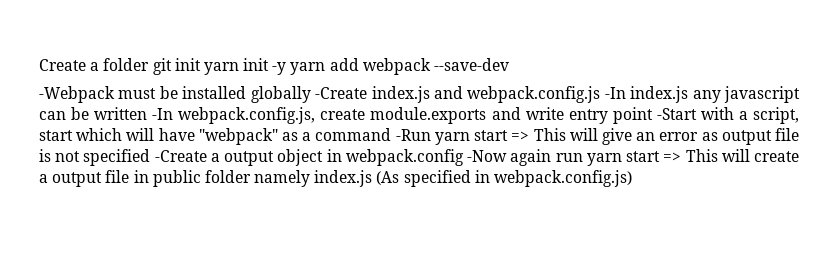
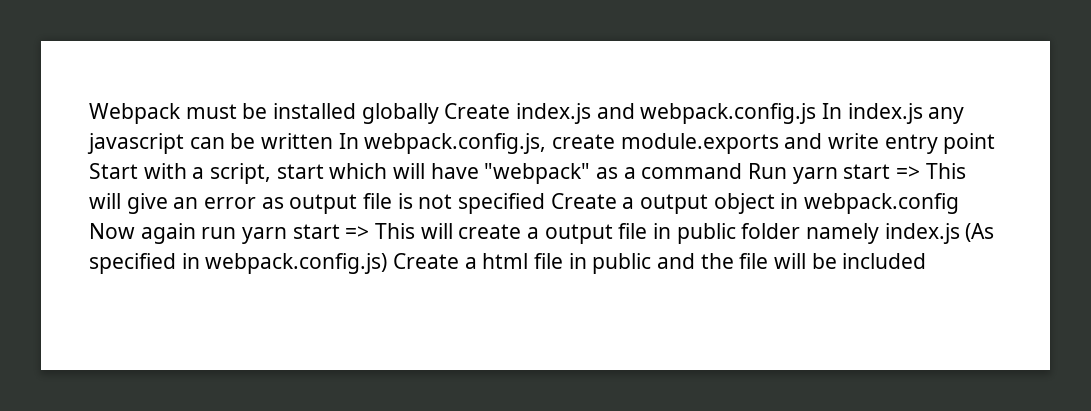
- Create a folder git init yarn init -y yarn add webpack --save-dev
- -Webpack must be installed globally -Create index.js and webpack.config.js -In index.js any javascript can be written -In webpack.config.js, create module.exports and write entry point -Start with a script, start which will have "webpack" as a command -Run yarn start => This will give an error as output file is not specified -Create a output object in webpack.config -Now again run yarn start => This will create a output file in public folder namely index.js (As specified in webpack.config.js)
+ Webpack must be installed globally Create index.js and webpack.config.js In index.js any javascript can be written In webpack.config.js, create module.exports and write entry point Start with a script, start which will have "webpack" as a command Run yarn start => This will give an error as output file is not specified Create a output object in webpack.config Now again run yarn start => This will create a output file in public folder namely index.js (As specified in webpack.config.js) Create a html file in public and the file will be included

